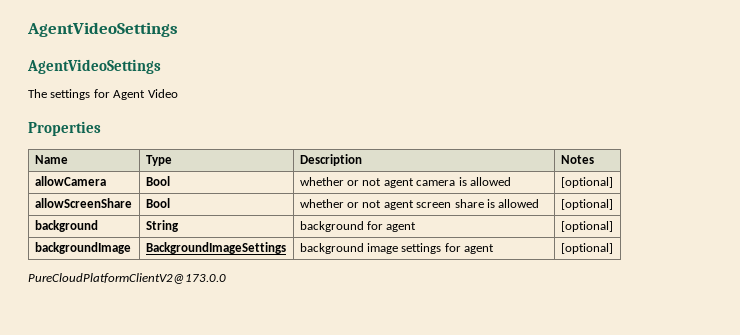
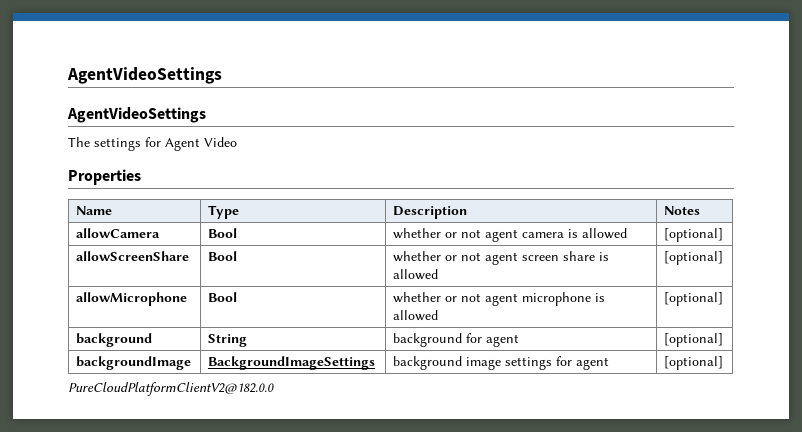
+ allowMicrophone | Bool | whether or not agent microphone is allowed | [optional]
- PureCloudPlatformClientV2@173.0.0
+ PureCloudPlatformClientV2@182.0.0

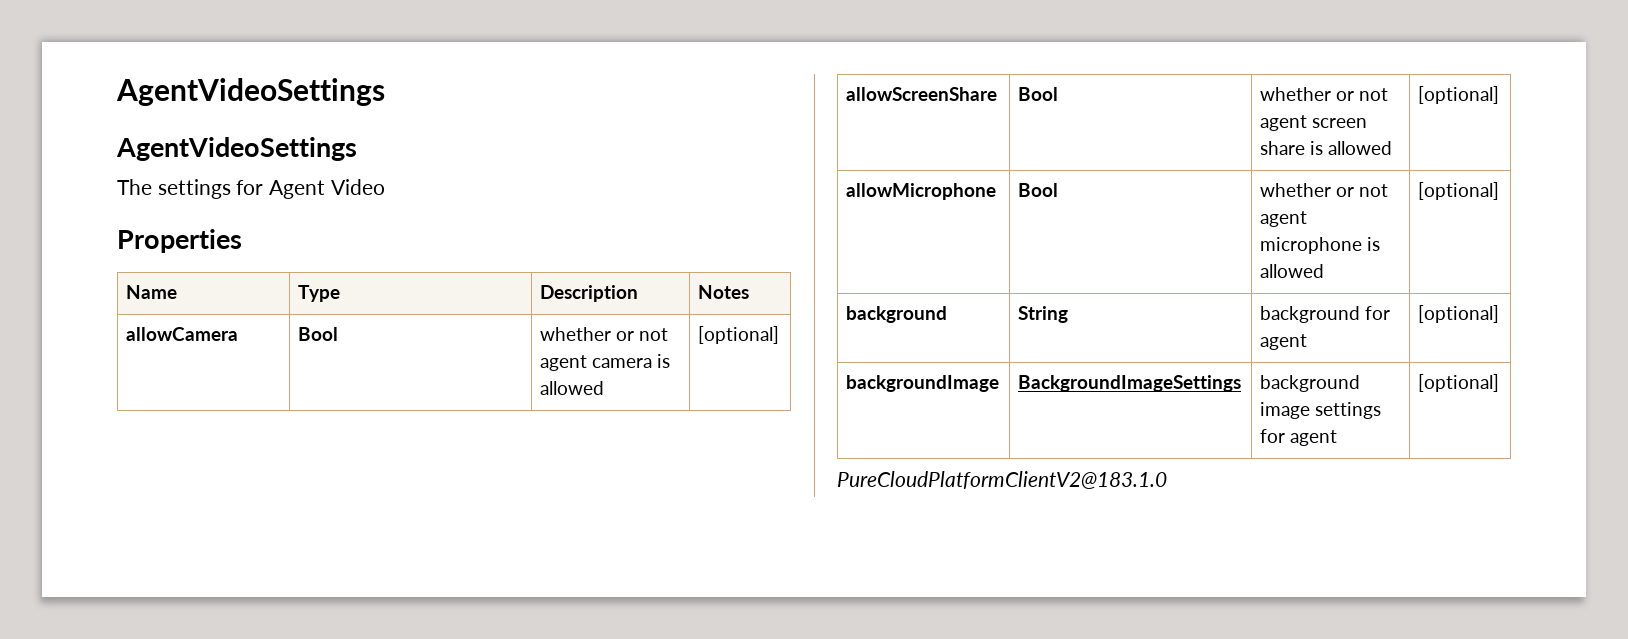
- PureCloudPlatformClientV2@182.0.0
+ PureCloudPlatformClientV2@183.1.0

